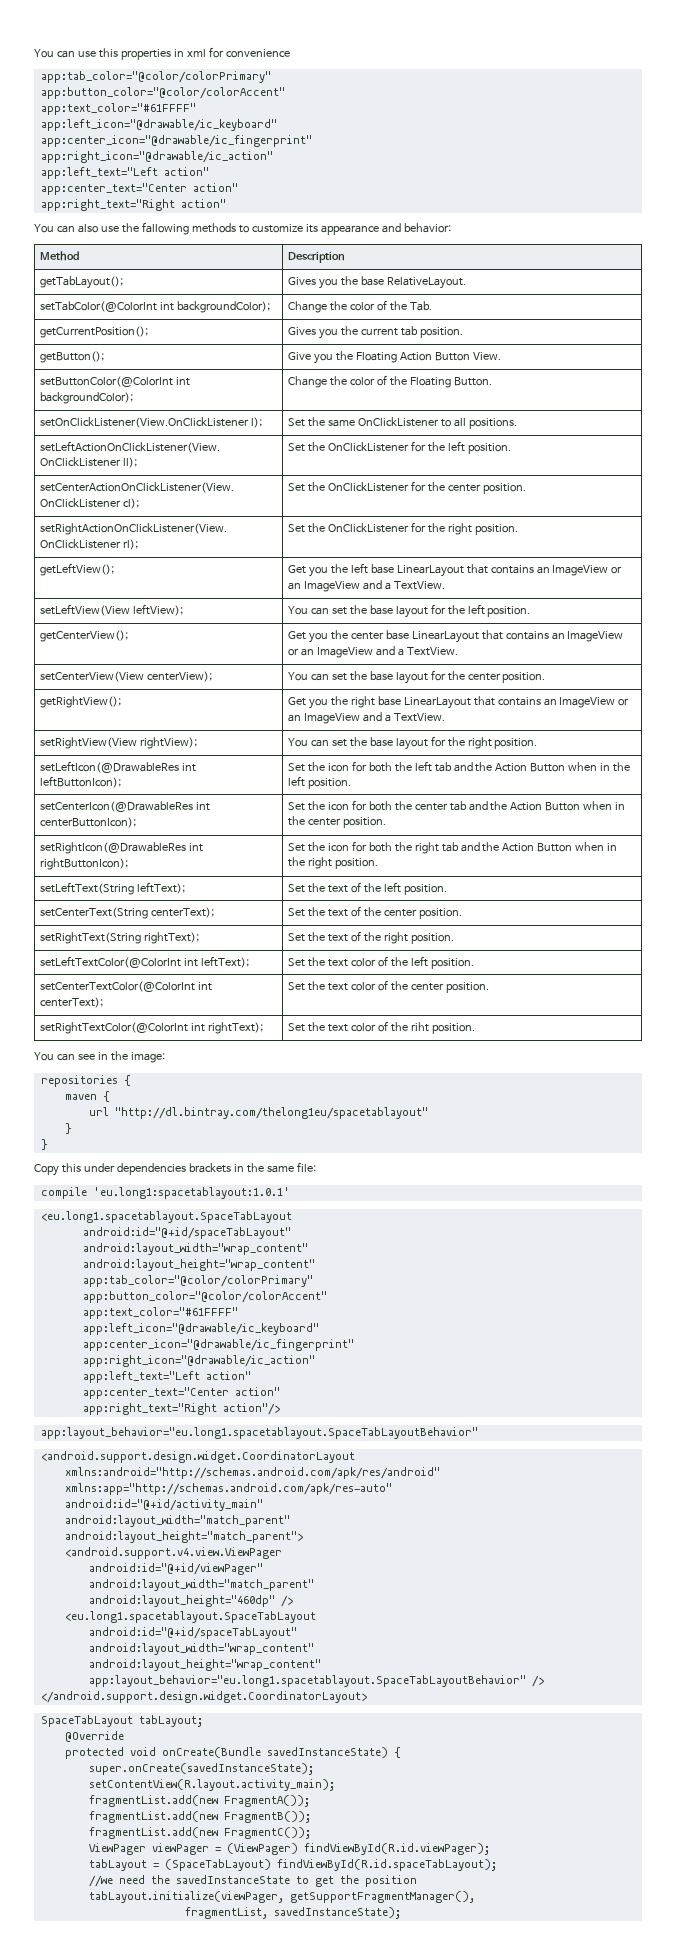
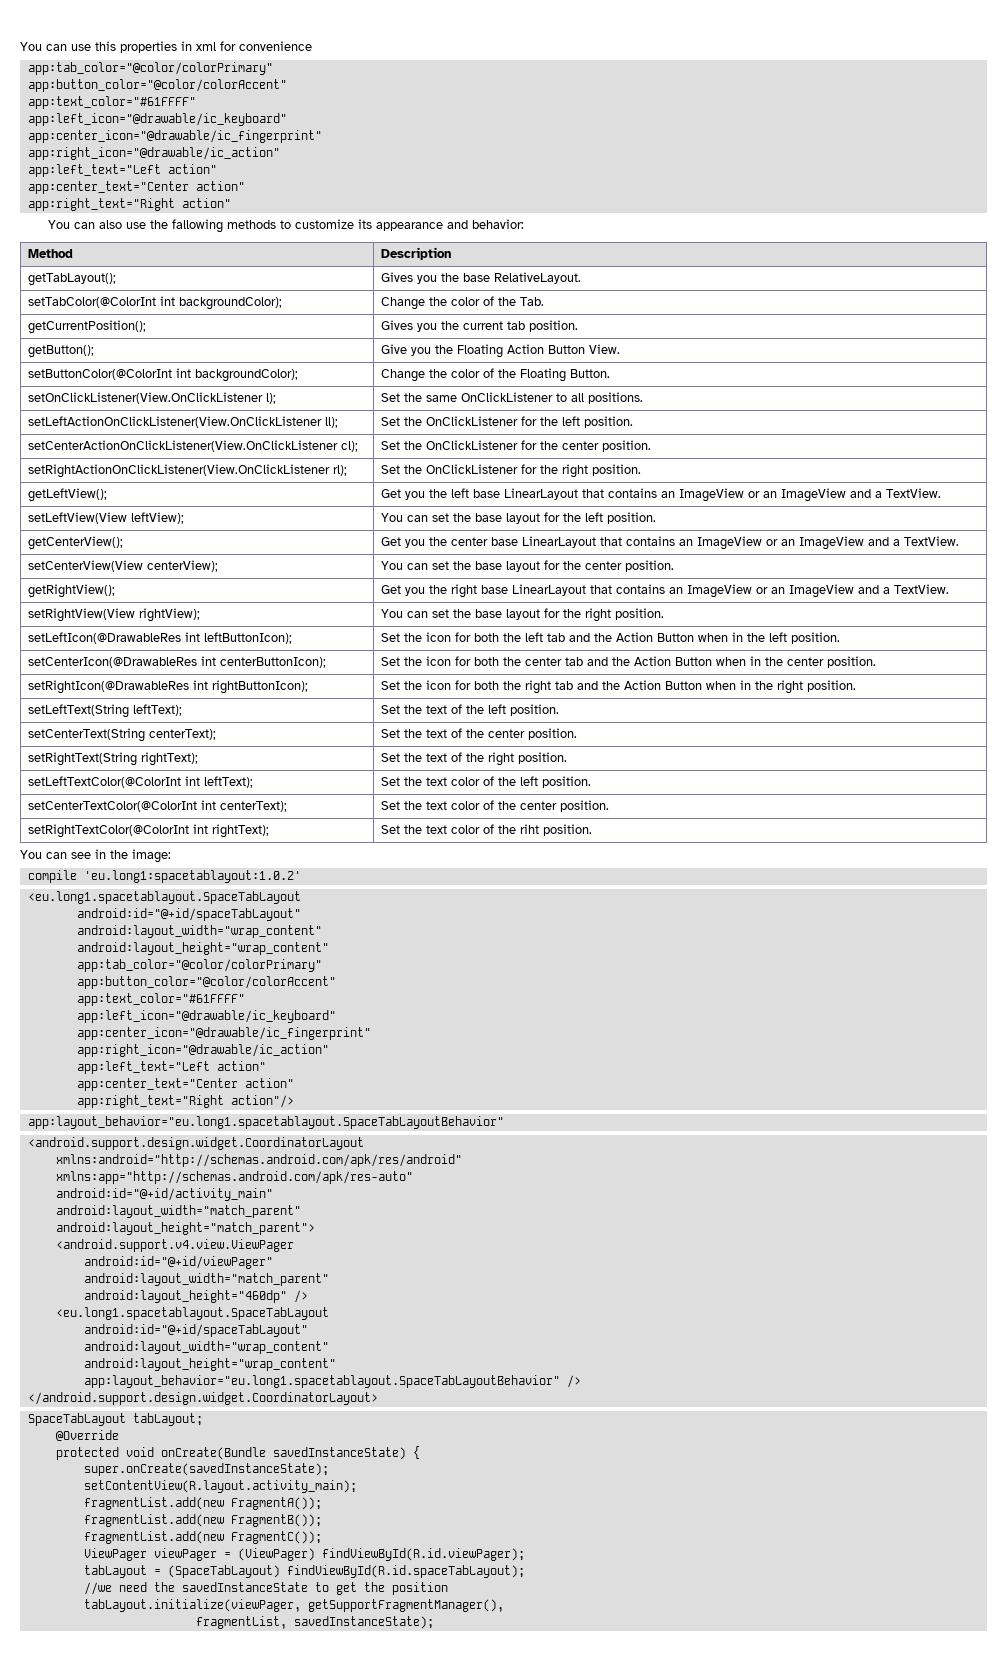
- repositories {
- maven {
- url "http://dl.bintray.com/thelong1eu/spacetablayout"
- }
- }
- Copy this under dependencies brackets in the same file:
- compile 'eu.long1:spacetablayout:1.0.1'
+ compile 'eu.long1:spacetablayout:1.0.2'

